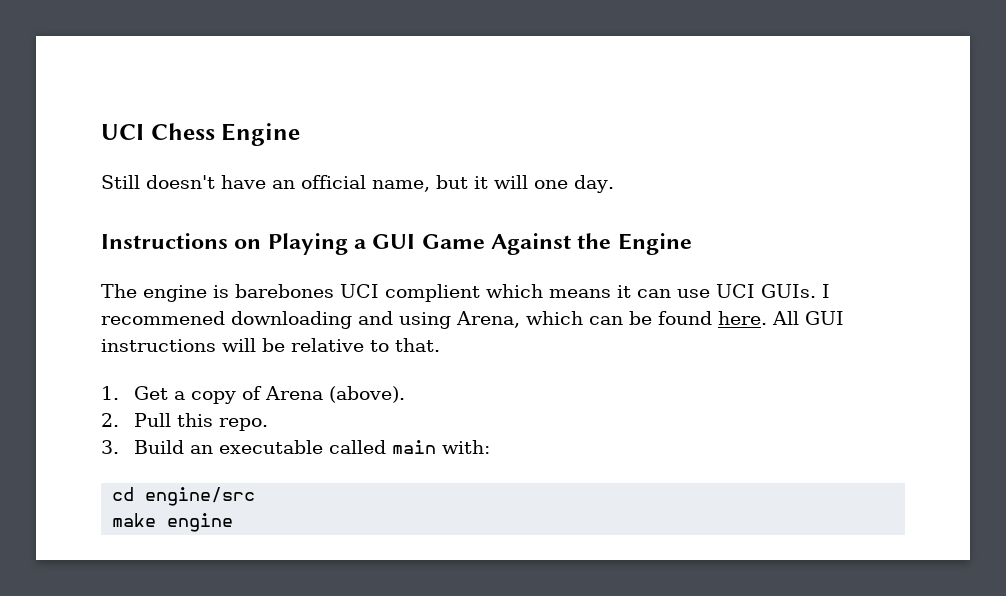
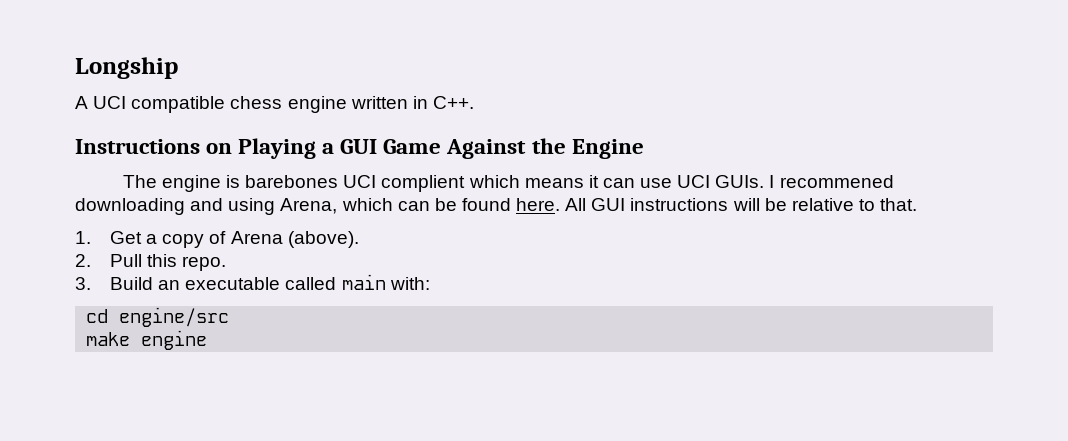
- UCI Chess Engine
- Still doesn't have an official name, but it will one day.
+ Longship
+ A UCI compatible chess engine written in C++.

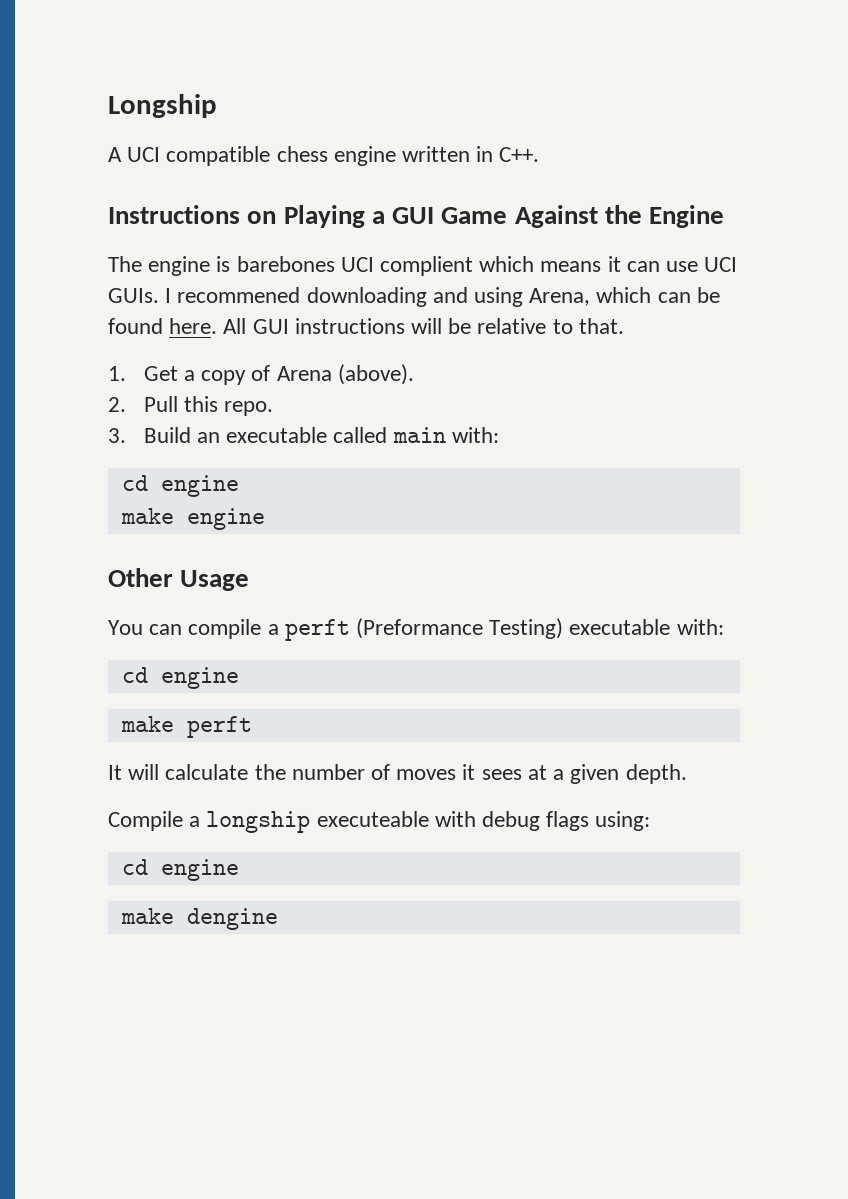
  3. Build an executable called main with:
- cd engine/src
+ cd engine
+ Other Usage
+ You can compile a perft (Preformance Testing) executable with:
+ cd engine
+ make perft
+ It will calculate the number of moves it sees at a given depth.
+ Compile a longship executeable with debug flags using:
+ cd engine
+ make dengine

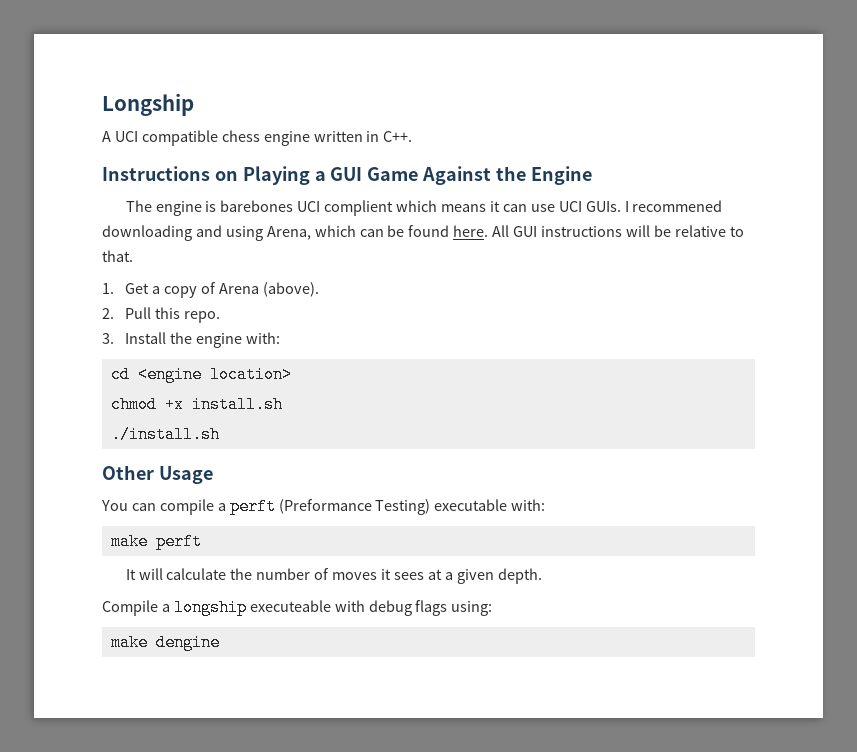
- 3. Build an executable called main with:
- cd engine
- make engine
+ 3. Install the engine with:
+ cd <engine location>
+ chmod +x install.sh
+ ./install.sh
  You can compile a perft (Preformance Testing) executable with:
- cd engine
  Compile a longship executeable with debug flags using:
- cd engine

